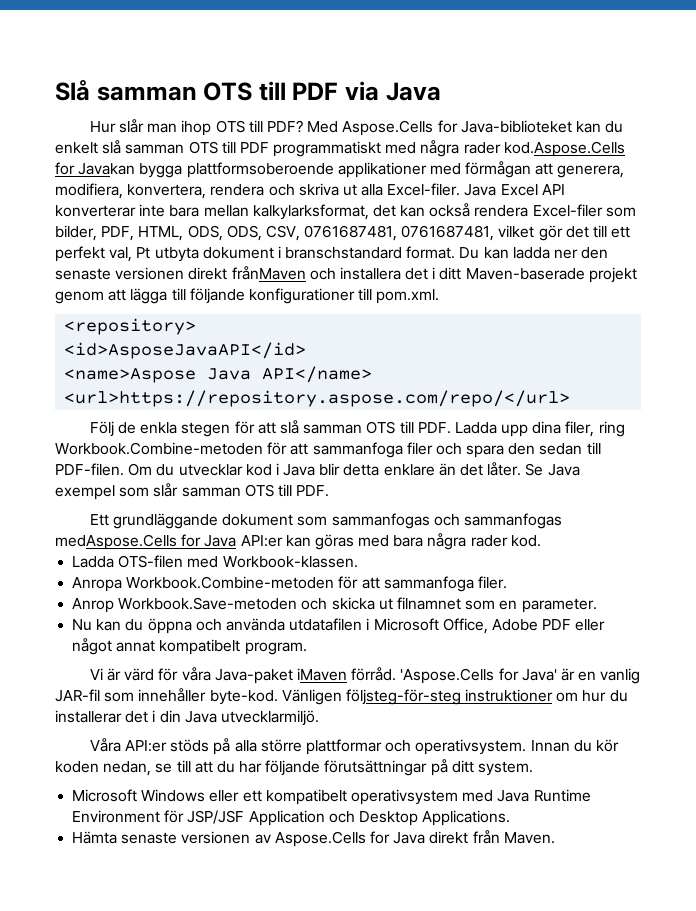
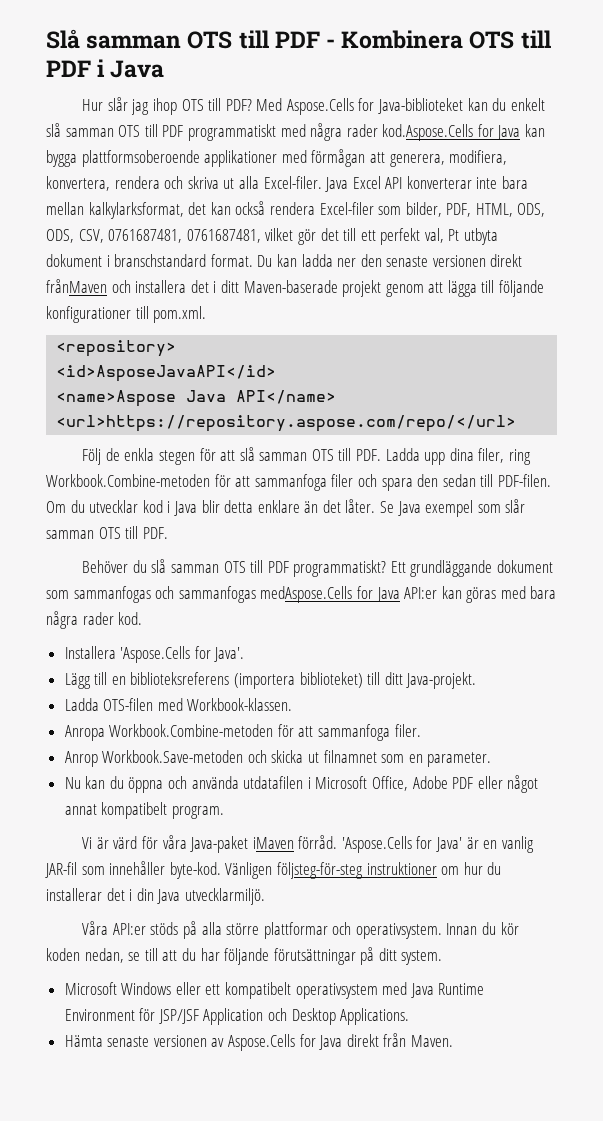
- Slå samman OTS till PDF via Java
+ Slå samman OTS till PDF - Kombinera OTS till PDF i Java
- Hur slår man ihop OTS till PDF?
+ Hur slår jag ihop OTS till PDF?
- Med Aspose.Cells for Java-biblioteket kan du enkelt slå samman OTS till PDF programmatiskt med några rader kod.Aspose.Cells for Javakan bygga plattformsoberoende applikationer med förmågan att generera, modifiera, konvertera, rendera och skriva ut alla Excel-filer.
+ Med Aspose.Cells for Java-biblioteket kan du enkelt slå samman OTS till PDF programmatiskt med några rader kod.Aspose.Cells for Java kan bygga plattformsoberoende applikationer med förmågan att generera, modifiera, konvertera, rendera och skriva ut alla Excel-filer.
+ Behöver du slå samman OTS till PDF programmatiskt?
+ Installera 'Aspose.Cells for Java'.
+ Lägg till en biblioteksreferens (importera biblioteket) till ditt Java-projekt.

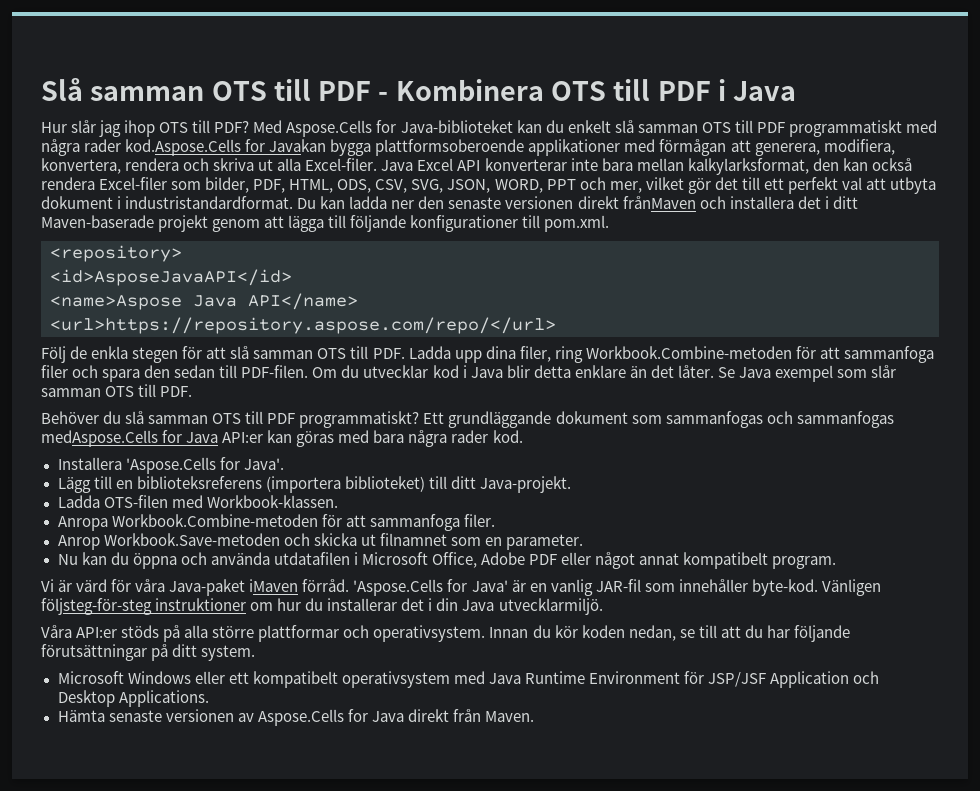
- Med Aspose.Cells for Java-biblioteket kan du enkelt slå samman OTS till PDF programmatiskt med några rader kod.Aspose.Cells for Java kan bygga plattformsoberoende applikationer med förmågan att generera, modifiera, konvertera, rendera och skriva ut alla Excel-filer.
+ Med Aspose.Cells for Java-biblioteket kan du enkelt slå samman OTS till PDF programmatiskt med några rader kod.Aspose.Cells for Javakan bygga plattformsoberoende applikationer med förmågan att generera, modifiera, konvertera, rendera och skriva ut alla Excel-filer.
- Java Excel API konverterar inte bara mellan kalkylarksformat, det kan också rendera Excel-filer som bilder, PDF, HTML, ODS, ODS, CSV, 0761687481, 0761687481, vilket gör det till ett perfekt val, Pt utbyta dokument i branschstandard format.
+ Java Excel API konverterar inte bara mellan kalkylarksformat, den kan också rendera Excel-filer som bilder, PDF, HTML, ODS, CSV, SVG, JSON, WORD, PPT och mer, vilket gör det till ett perfekt val att utbyta dokument i industristandardformat.

